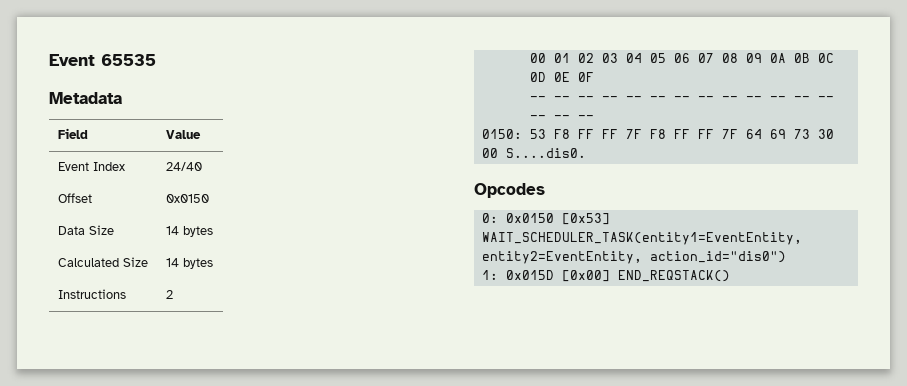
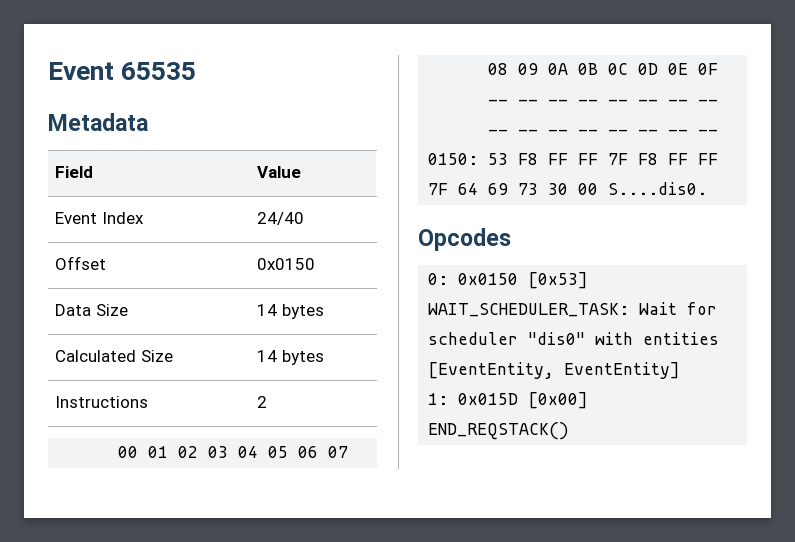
- 0: 0x0150 [0x53] WAIT_SCHEDULER_TASK(entity1=EventEntity, entity2=EventEntity, action_id="dis0")
+ 0: 0x0150 [0x53] WAIT_SCHEDULER_TASK: Wait for scheduler "dis0" with entities [EventEntity, EventEntity]

